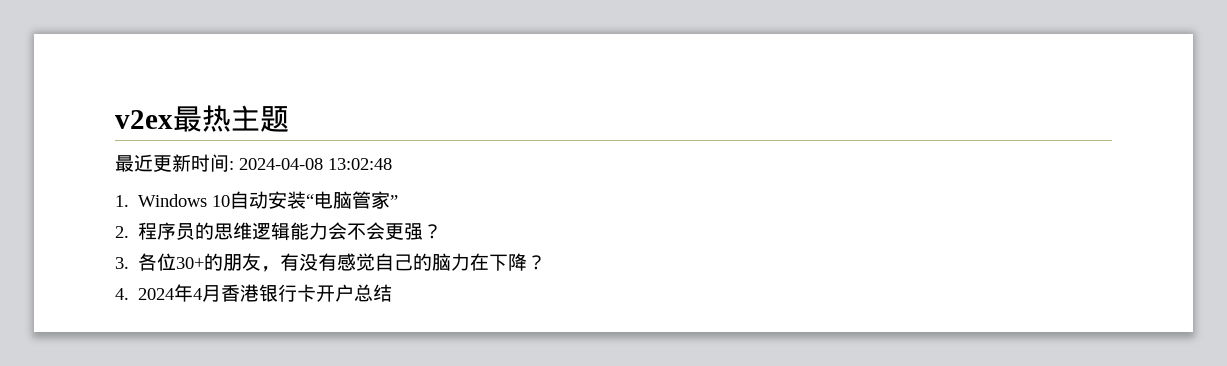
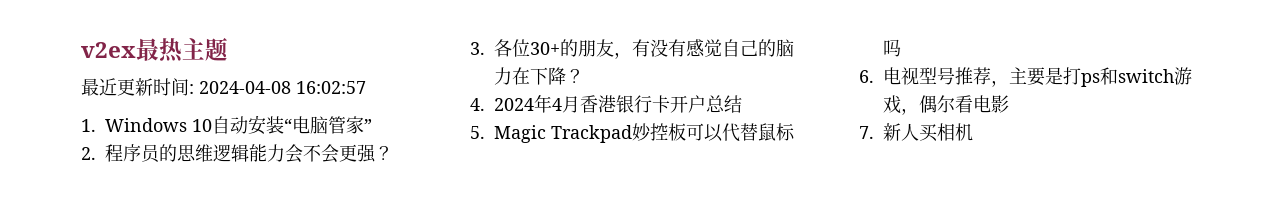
- 最近更新时间: 2024-04-08 13:02:48
+ 最近更新时间: 2024-04-08 16:02:57
+ 5. Magic Trackpad妙控板可以代替鼠标吗
+ 6.电视型号推荐，主要是打ps和switch游戏，偶尔看电影
+ 7.新人买相机

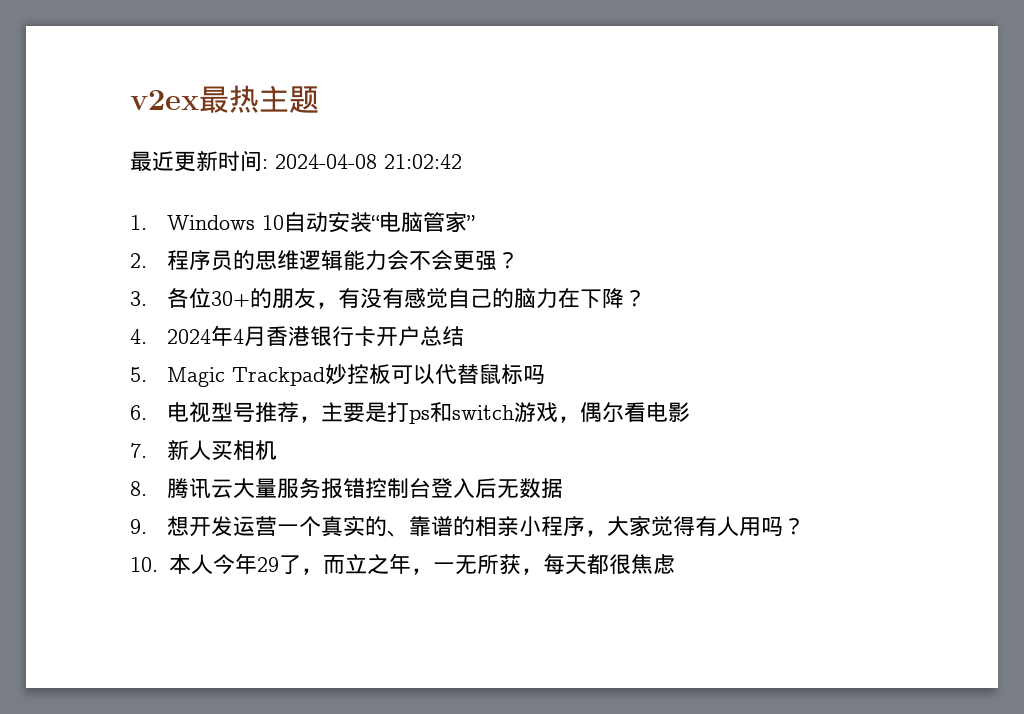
- 最近更新时间: 2024-04-08 16:02:57
+ 最近更新时间: 2024-04-08 21:02:42
+ 8.腾讯云大量服务报错控制台登入后无数据
+ 9.想开发运营一个真实的、靠谱的相亲小程序，大家觉得有人用吗？
+ 10.本人今年29了，而立之年，一无所获，每天都很焦虑

